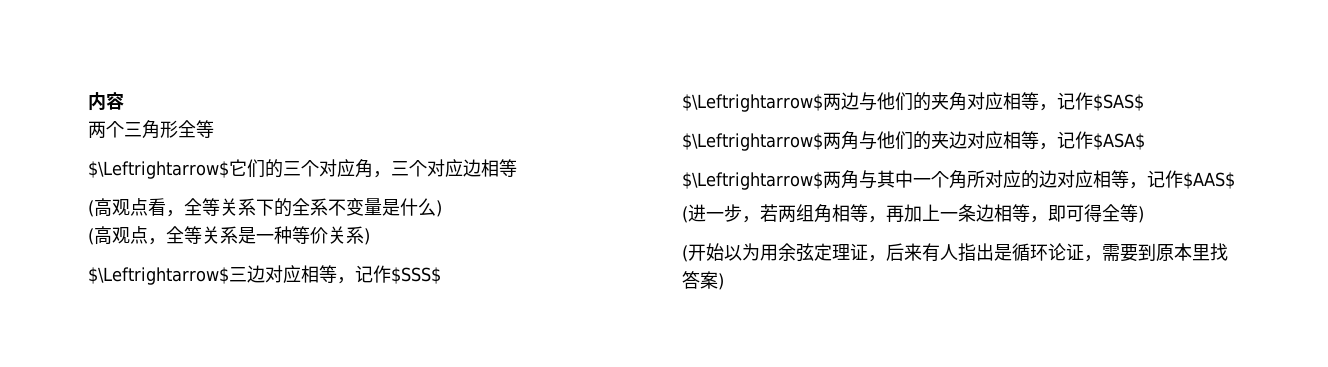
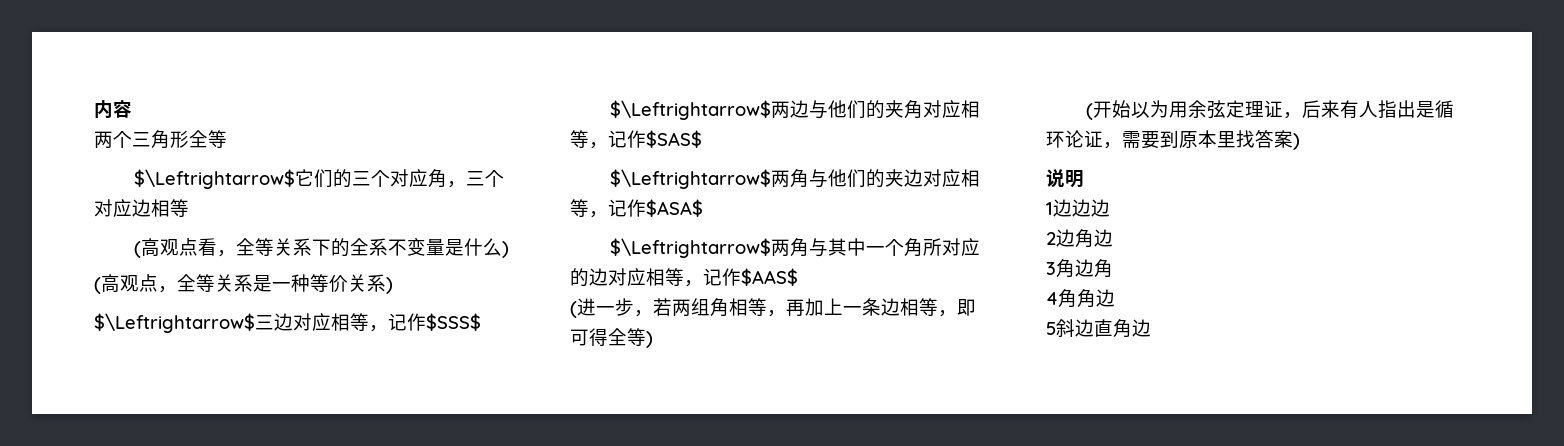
+ 说明
+ 1边边边
+ 2边角边
+ 3角边角
+ 4角角边
+ 5斜边直角边

